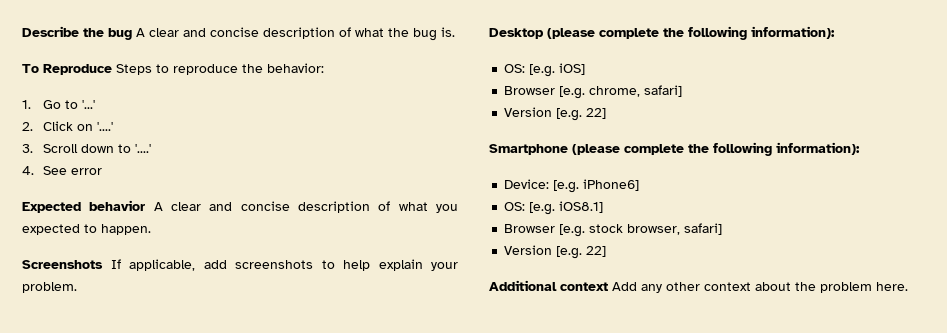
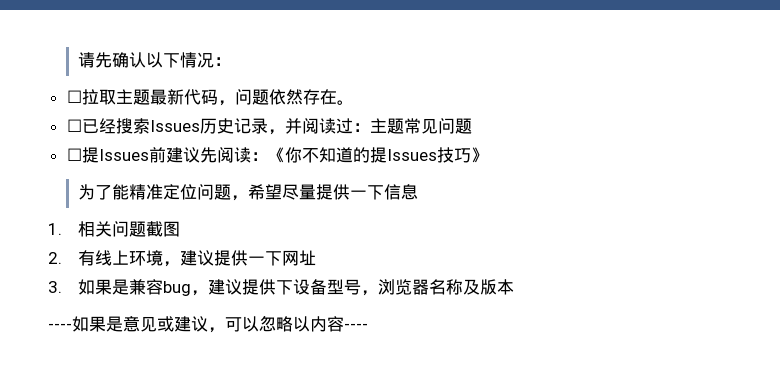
- Describe the bug A clear and concise description of what the bug is.
- To Reproduce Steps to reproduce the behavior:
- 1. Go to '...'
- 2. Click on '....'
- 3. Scroll down to '....'
- 4. See error
- Expected behavior A clear and concise description of what you expected to happen.
- Screenshots If applicable, add screenshots to help explain your problem.
- Desktop (please complete the following information):
- OS: [e.g. iOS]
- Browser [e.g. chrome, safari]
- Version [e.g. 22]
- Smartphone (please complete the following information):
- Device: [e.g. iPhone6]
- OS: [e.g. iOS8.1]
- Browser [e.g. stock browser, safari]
- Version [e.g. 22]
- Additional context Add any other context about the problem here.
+ 请先确认以下情况：
+ ☐拉取主题最新代码，问题依然存在。
+ ☐已经搜索Issues历史记录，并阅读过：主题常见问题
+ ☐提Issues前建议先阅读：《你不知道的提Issues技巧》
+ 为了能精准定位问题，希望尽量提供一下信息
+ 1.相关问题截图
+ 2.有线上环境，建议提供一下网址
+ 3.如果是兼容bug，建议提供下设备型号，浏览器名称及版本
+ ----如果是意见或建议，可以忽略以内容----

